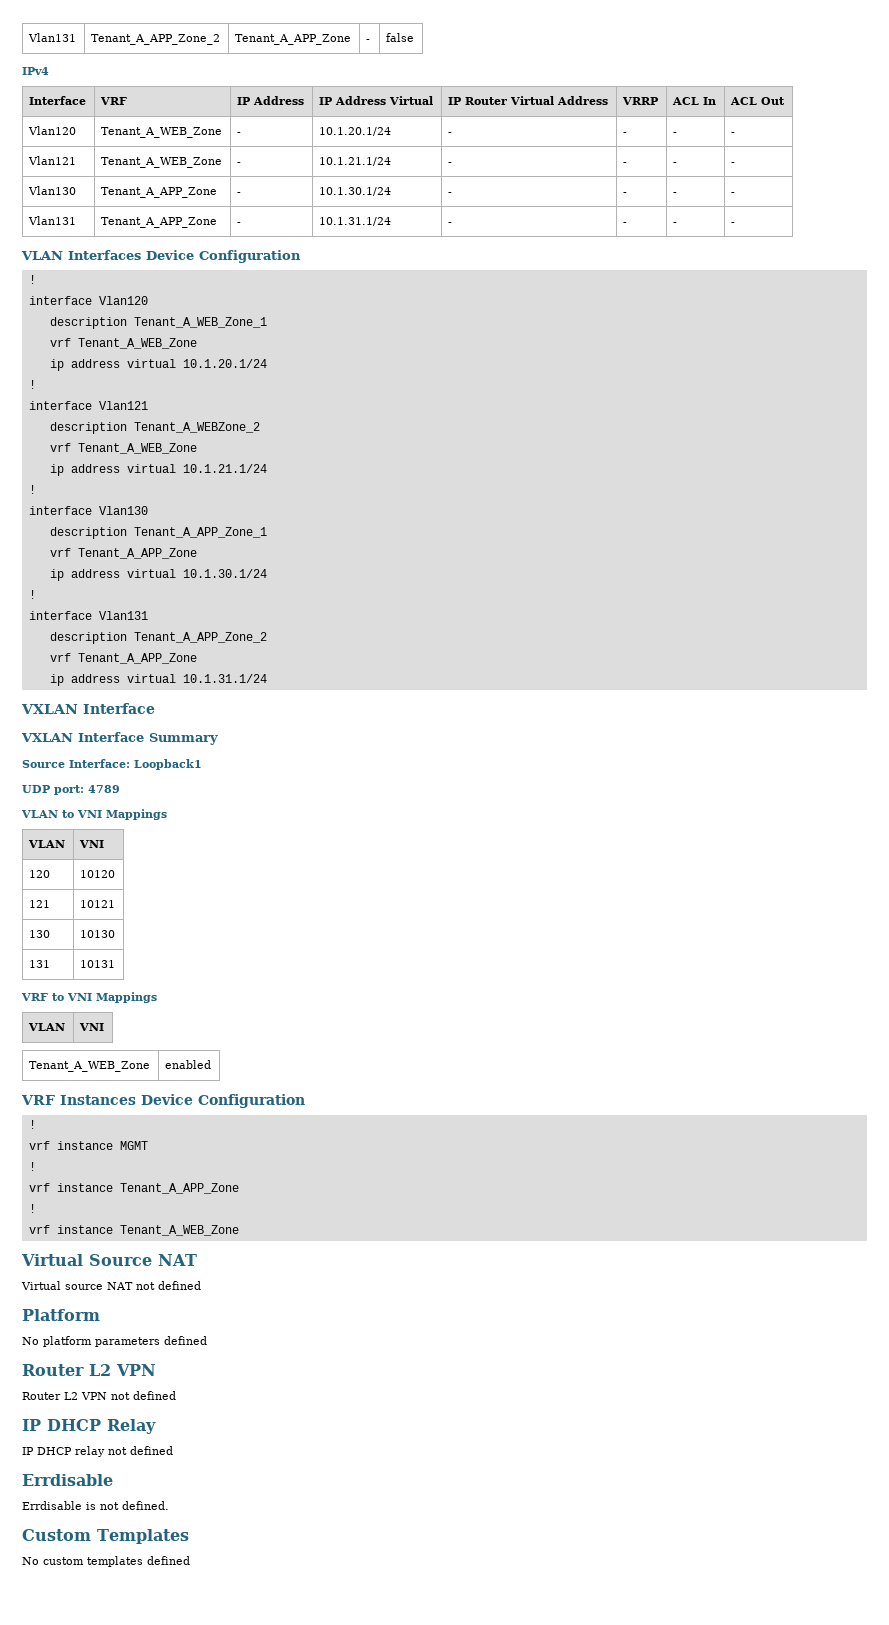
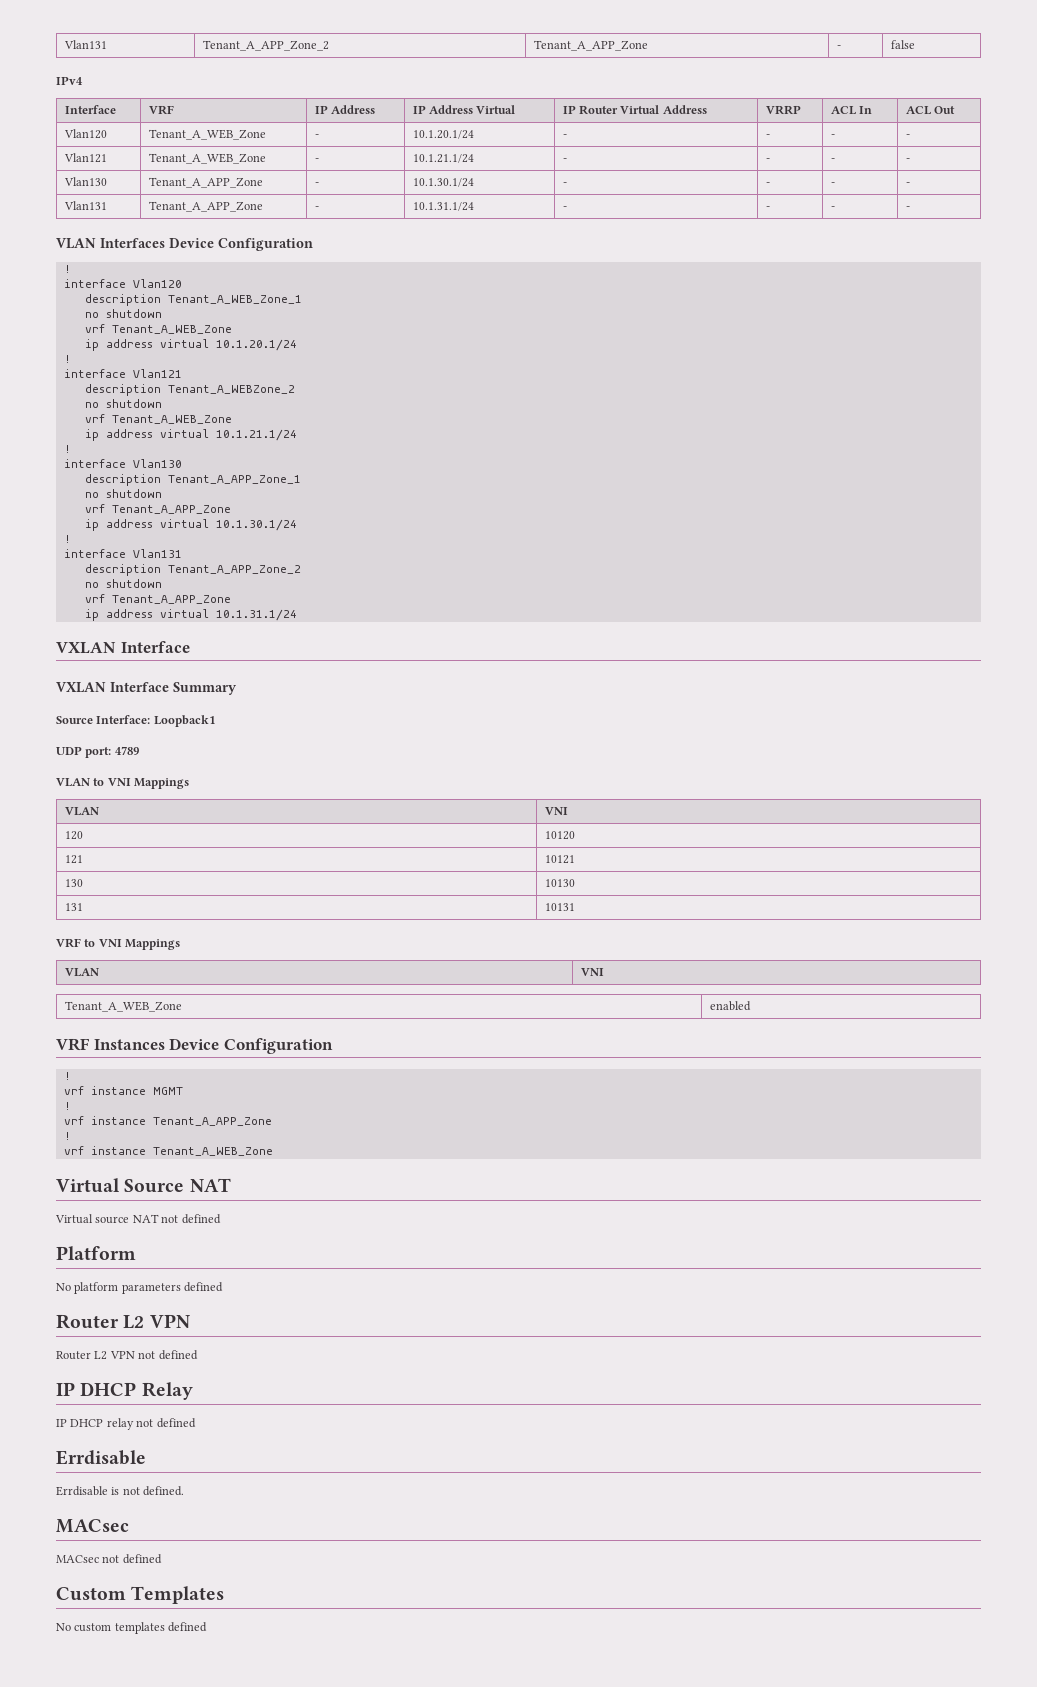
  description Tenant_A_WEB_Zone_1
+ no shutdown
  description Tenant_A_WEBZone_2
+ no shutdown
  description Tenant_A_APP_Zone_1
+ no shutdown
  description Tenant_A_APP_Zone_2
+ no shutdown
  Errdisable is not defined.
+ MACsec
+ MACsec not defined

